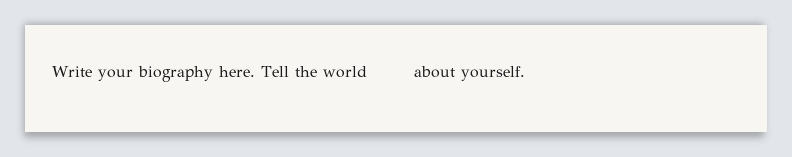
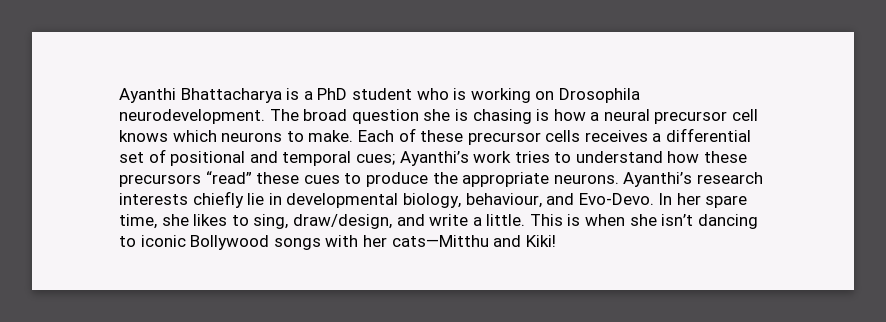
- Write your biography here. Tell the world about yourself.
+ Ayanthi Bhattacharya is a PhD student who is working on Drosophila neurodevelopment. The broad question she is chasing is how a neural precursor cell knows which neurons to make. Each of these precursor cells receives a differential set of positional and temporal cues; Ayanthi’s work tries to understand how these precursors “read” these cues to produce the appropriate neurons. Ayanthi’s research interests chiefly lie in developmental biology, behaviour, and Evo-Devo. In her spare time, she likes to sing, draw/design, and write a little. This is when she isn’t dancing to iconic Bollywood songs with her cats—Mitthu and Kiki!

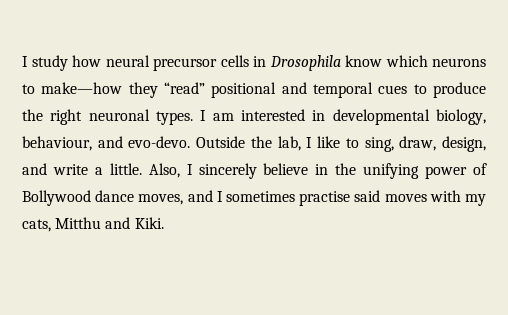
- Ayanthi Bhattacharya is a PhD student who is working on Drosophila neurodevelopment. The broad question she is chasing is how a neural precursor cell knows which neurons to make. Each of these precursor cells receives a differential set of positional and temporal cues; Ayanthi’s work tries to understand how these precursors “read” these cues to produce the appropriate neurons. Ayanthi’s research interests chiefly lie in developmental biology, behaviour, and Evo-Devo. In her spare time, she likes to sing, draw/design, and write a little. This is when she isn’t dancing to iconic Bollywood songs with her cats—Mitthu and Kiki!
+ I study how neural precursor cells in Drosophila know which neurons to make—how they “read” positional and temporal cues to produce the right neuronal types. I am interested in developmental biology, behaviour, and evo-devo. Outside the lab, I like to sing, draw, design, and write a little. Also, I sincerely believe in the unifying power of Bollywood dance moves, and I sometimes practise said moves with my cats, Mitthu and Kiki.

